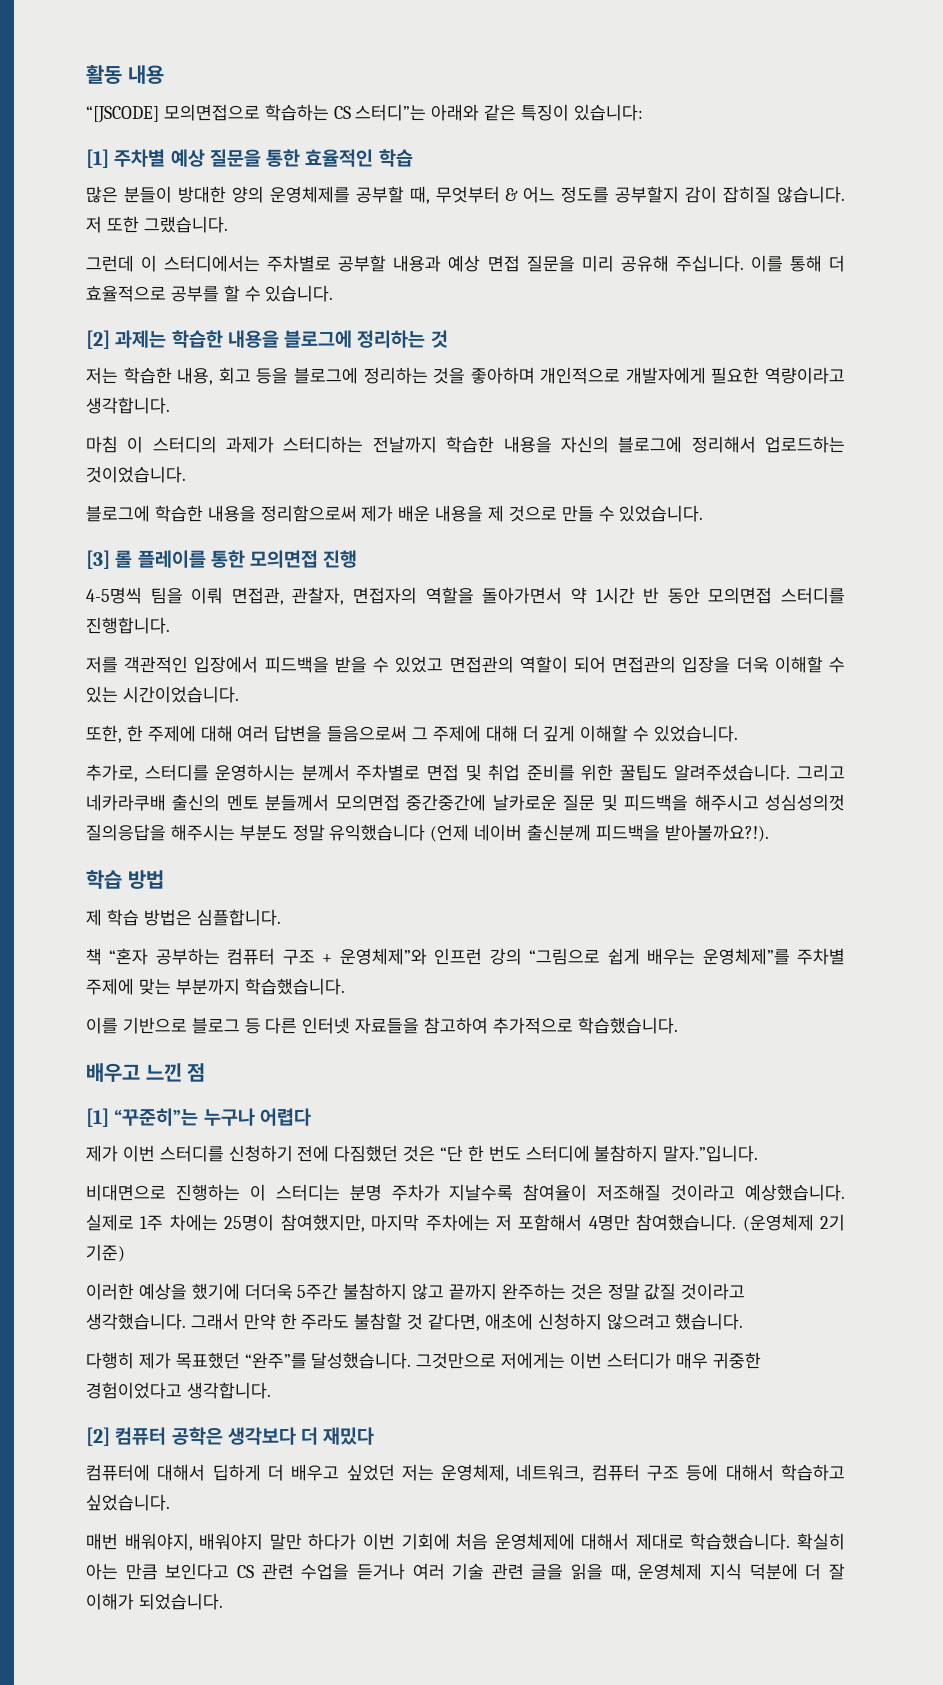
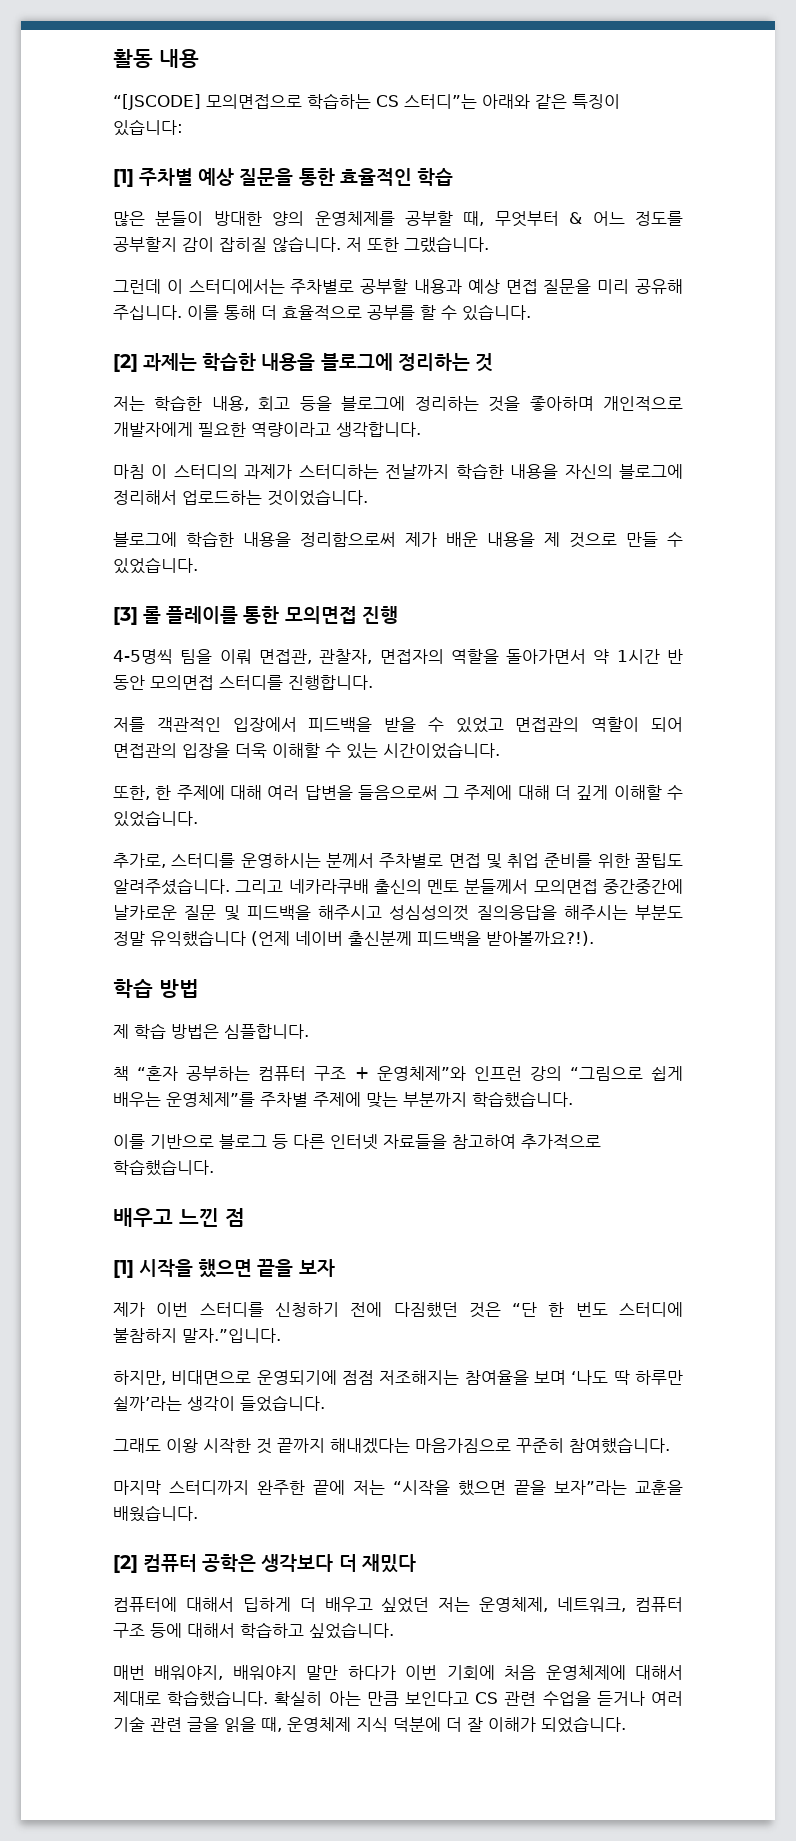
- [1] “꾸준히”는 누구나 어렵다
+ [1] 시작을 했으면 끝을 보자
- 비대면으로 진행하는 이 스터디는 분명 주차가 지날수록 참여율이 저조해질 것이라고 예상했습니다. 실제로 1주 차에는 25명이 참여했지만, 마지막 주차에는 저 포함해서 4명만 참여했습니다. (운영체제 2기 기준)
- 이러한 예상을 했기에 더더욱 5주간 불참하지 않고 끝까지 완주하는 것은 정말 값질 것이라고 생각했습니다. 그래서 만약 한 주라도 불참할 것 같다면, 애초에 신청하지 않으려고 했습니다.
- 다행히 제가 목표했던 “완주”를 달성했습니다. 그것만으로 저에게는 이번 스터디가 매우 귀중한 경험이었다고 생각합니다.
+ 하지만, 비대면으로 운영되기에 점점 저조해지는 참여율을 보며 ‘나도 딱 하루만 쉴까’라는 생각이 들었습니다.
+ 그래도 이왕 시작한 것 끝까지 해내겠다는 마음가짐으로 꾸준히 참여했습니다.
+ 마지막 스터디까지 완주한 끝에 저는 “시작을 했으면 끝을 보자”라는 교훈을 배웠습니다.

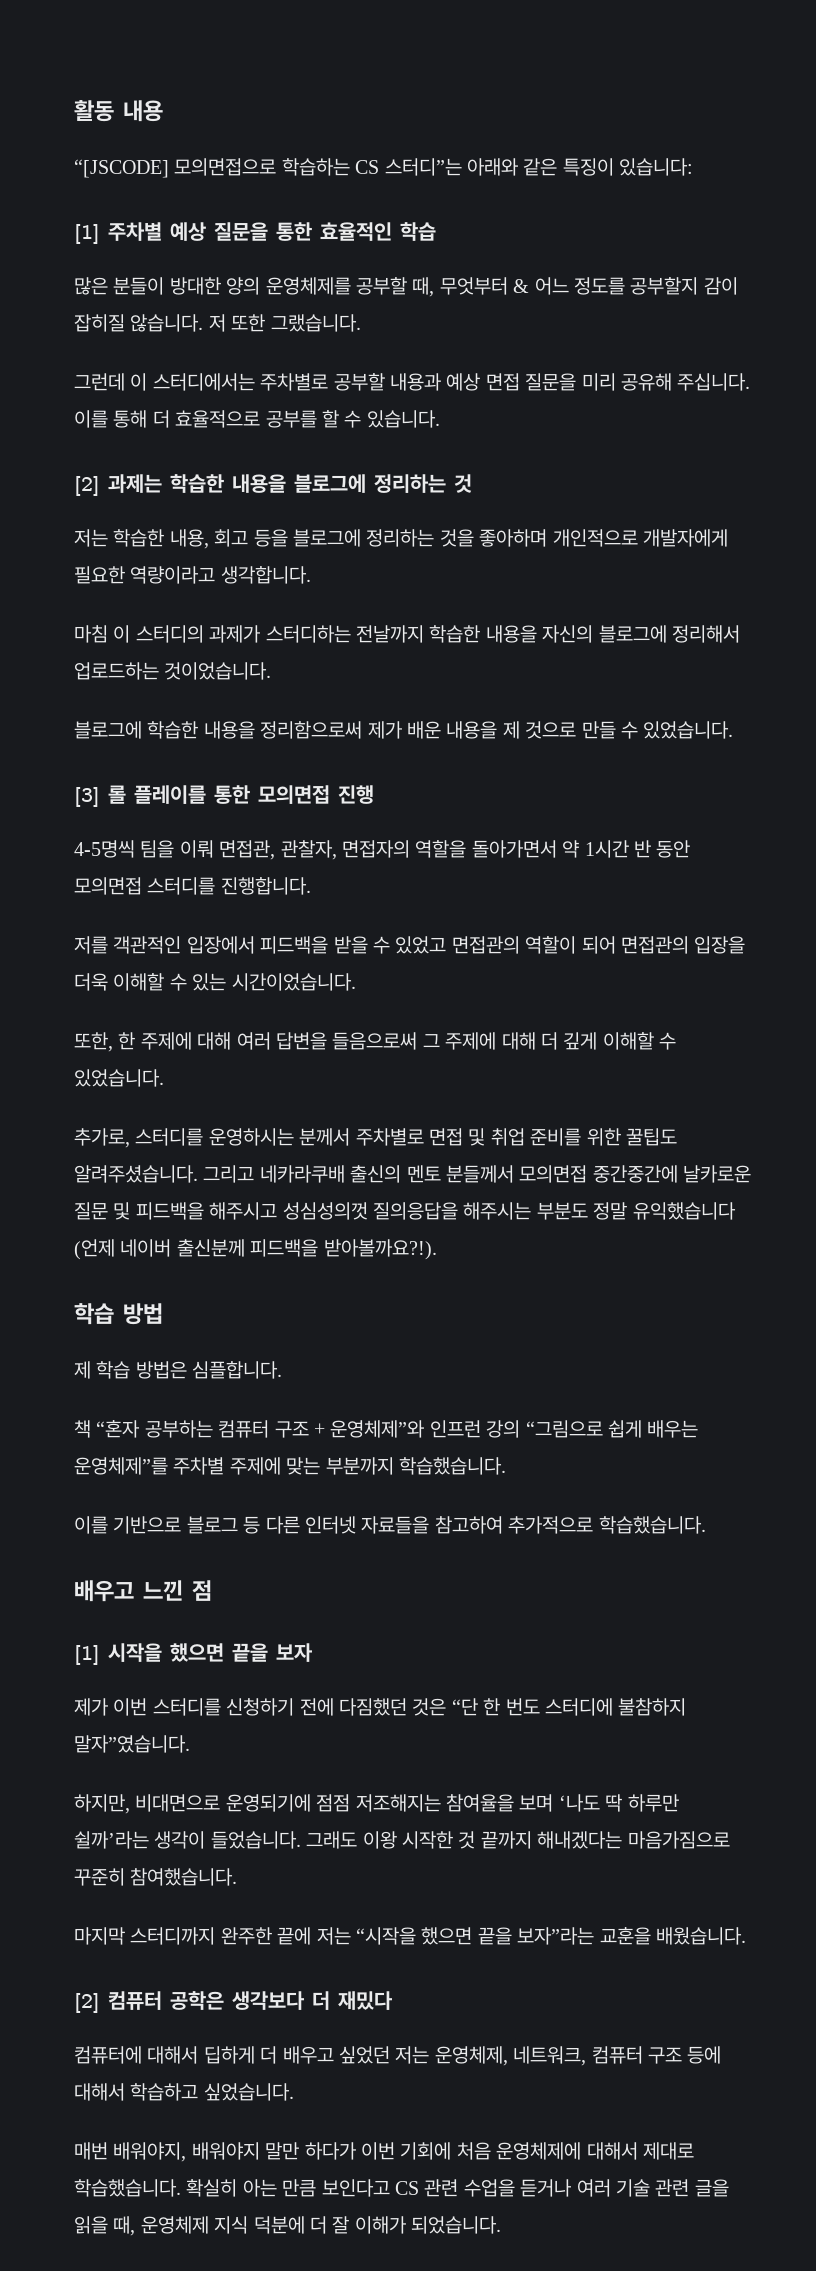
- 제가 이번 스터디를 신청하기 전에 다짐했던 것은 “단 한 번도 스터디에 불참하지 말자.”입니다.
+ 제가 이번 스터디를 신청하기 전에 다짐했던 것은 “단 한 번도 스터디에 불참하지 말자”였습니다.
- 하지만, 비대면으로 운영되기에 점점 저조해지는 참여율을 보며 ‘나도 딱 하루만 쉴까’라는 생각이 들었습니다.
- 그래도 이왕 시작한 것 끝까지 해내겠다는 마음가짐으로 꾸준히 참여했습니다.
+ 하지만, 비대면으로 운영되기에 점점 저조해지는 참여율을 보며 ‘나도 딱 하루만 쉴까’라는 생각이 들었습니다. 그래도 이왕 시작한 것 끝까지 해내겠다는 마음가짐으로 꾸준히 참여했습니다.

